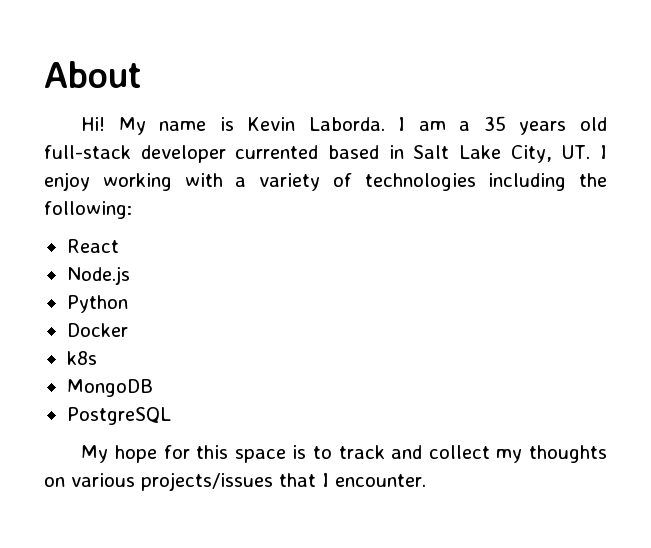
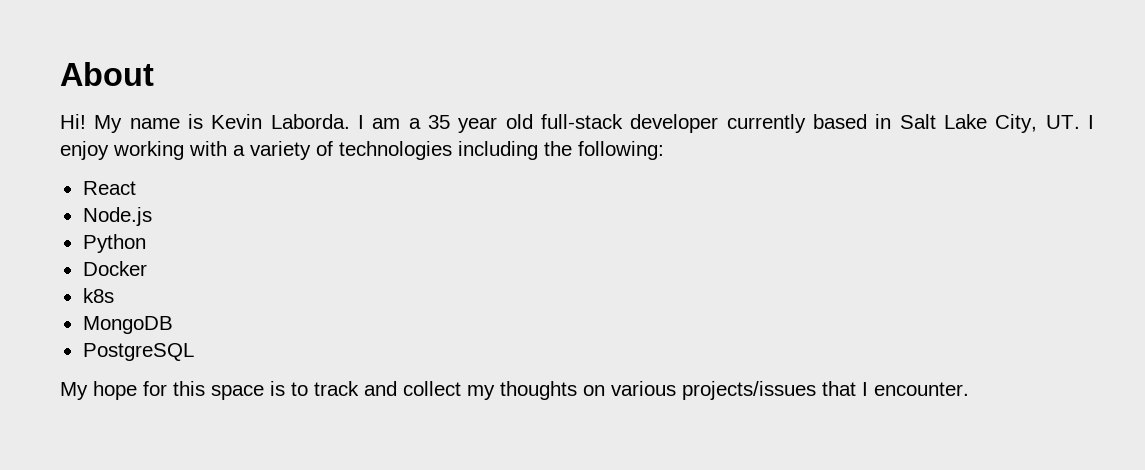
- I am a 35 years old full-stack developer currented based in Salt Lake City, UT. I enjoy working with a variety of technologies including the following:
+ I am a 35 year old full-stack developer currently based in Salt Lake City, UT. I enjoy working with a variety of technologies including the following:

